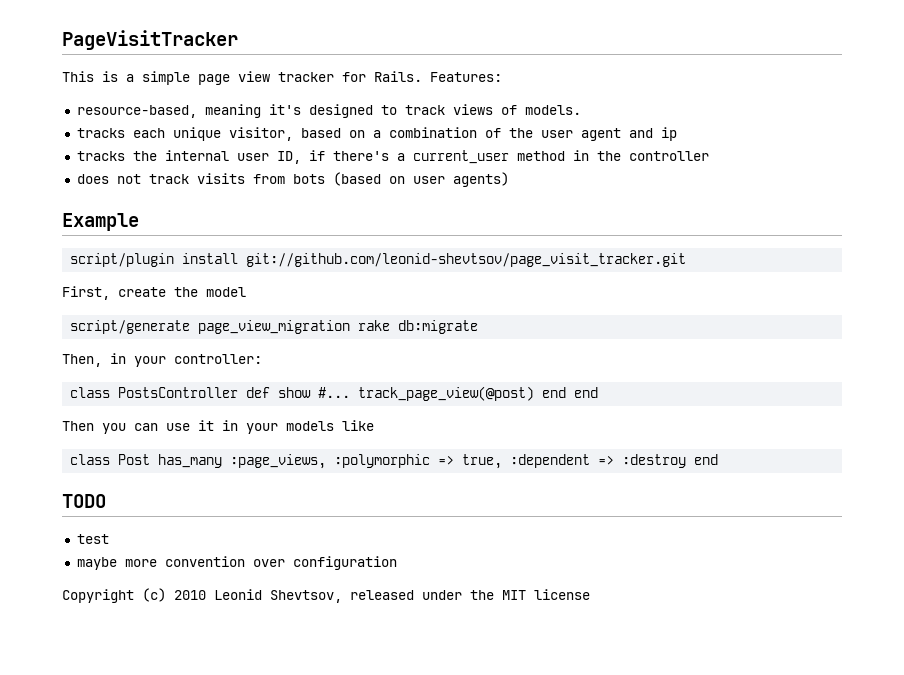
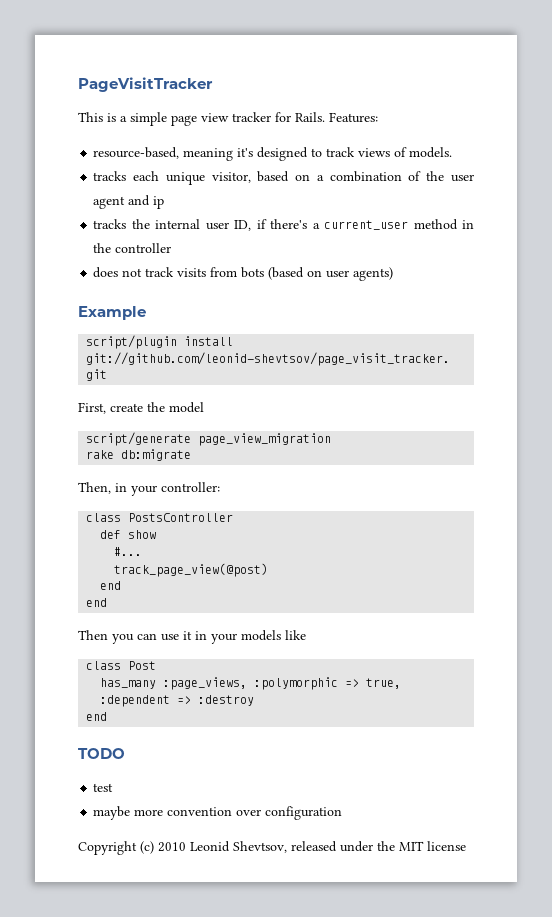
- script/generate page_view_migration rake db:migrate
+ script/generate page_view_migration
+ rake db:migrate
- class PostsController def show #... track_page_view(@post) end end
+ class PostsController
+ def show
+ #...
+ track_page_view(@post)
+ end
+ end
- class Post has_many :page_views, :polymorphic => true, :dependent => :destroy end
+ class Post
+ has_many :page_views, :polymorphic => true, :dependent => :destroy
+ end

